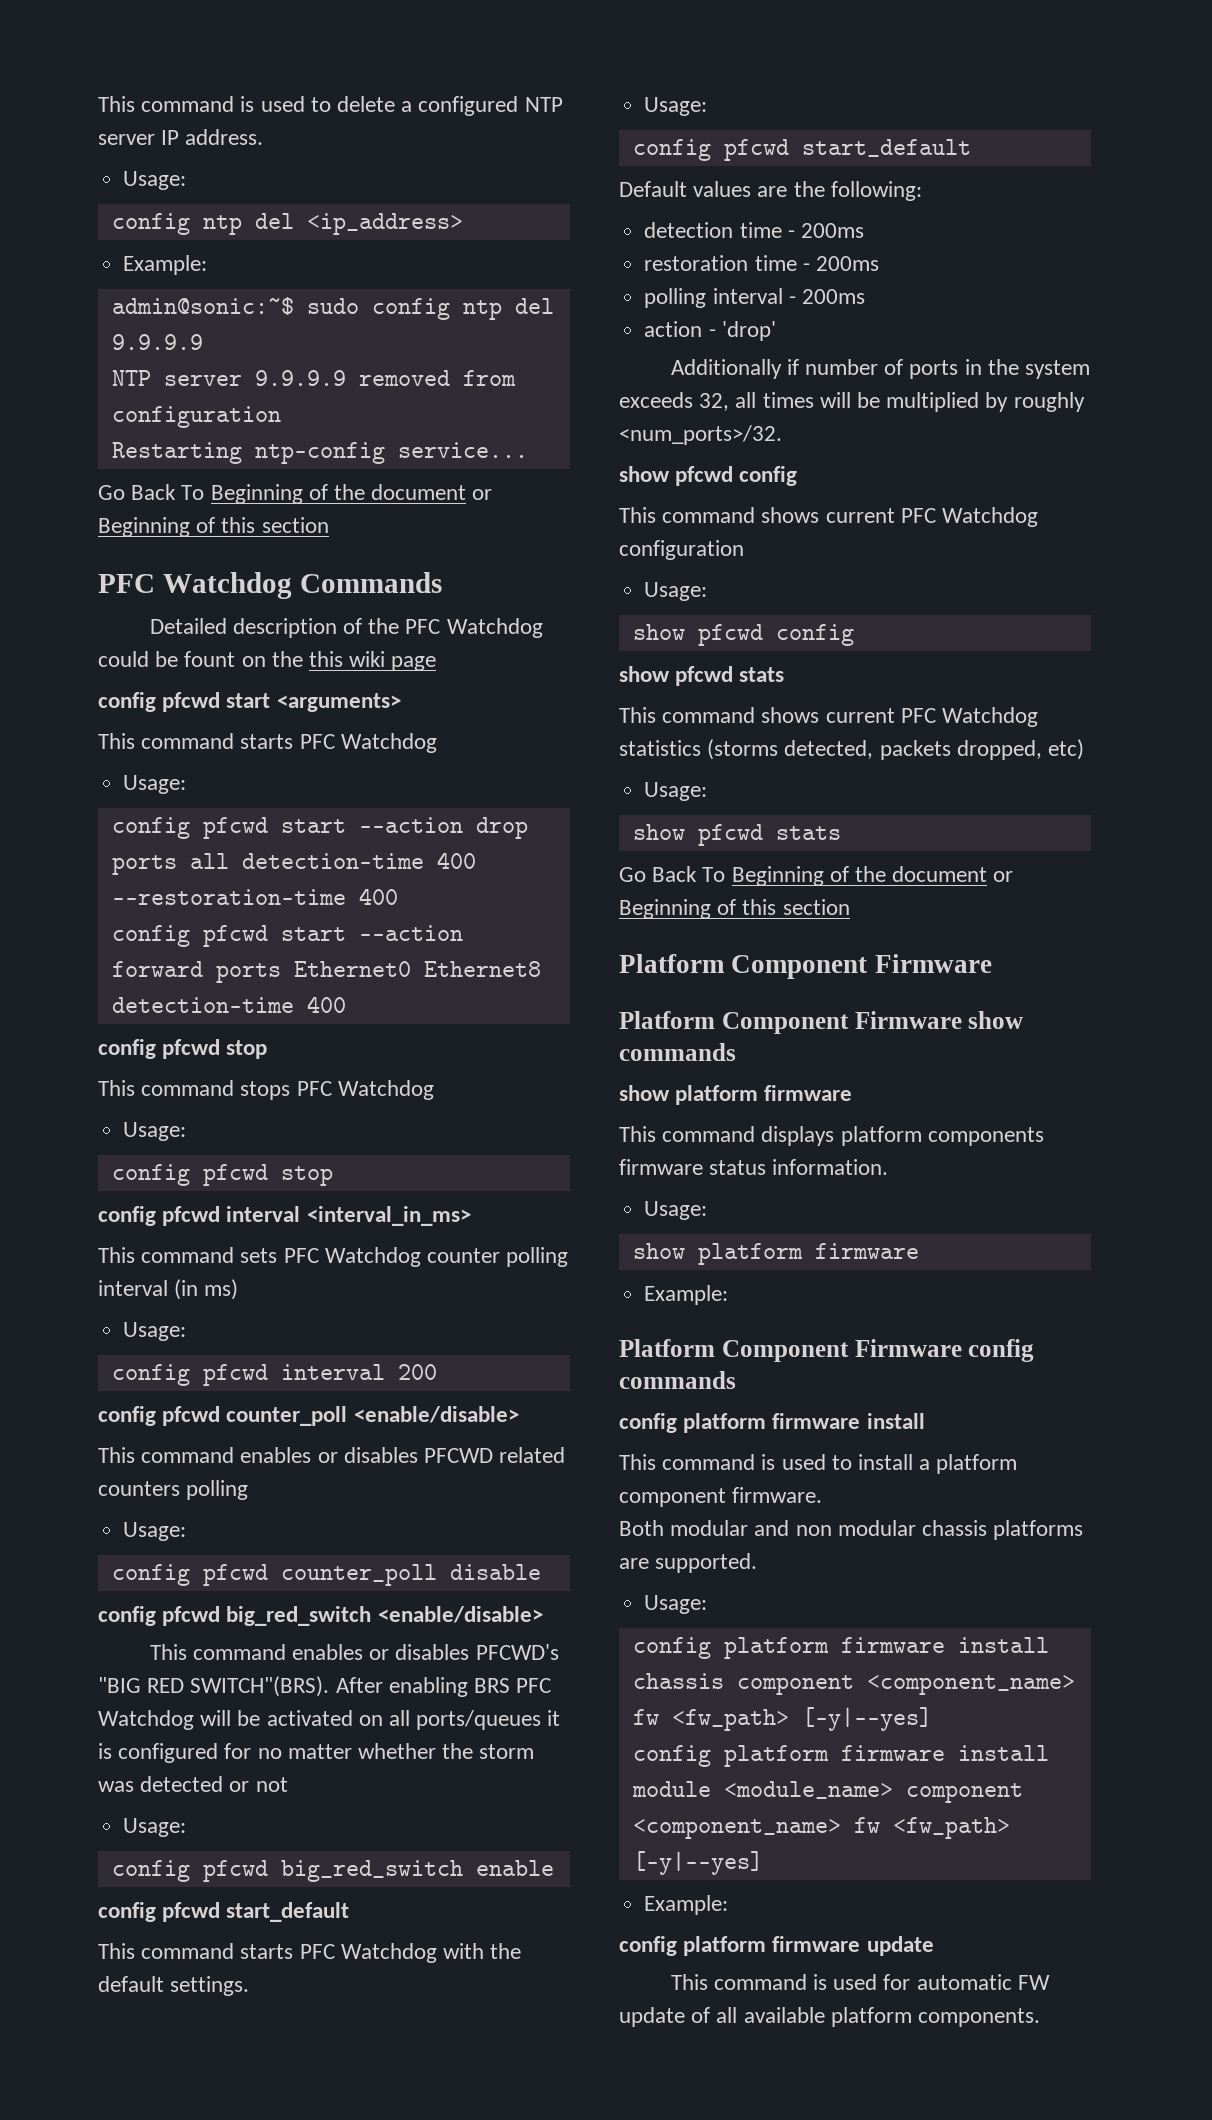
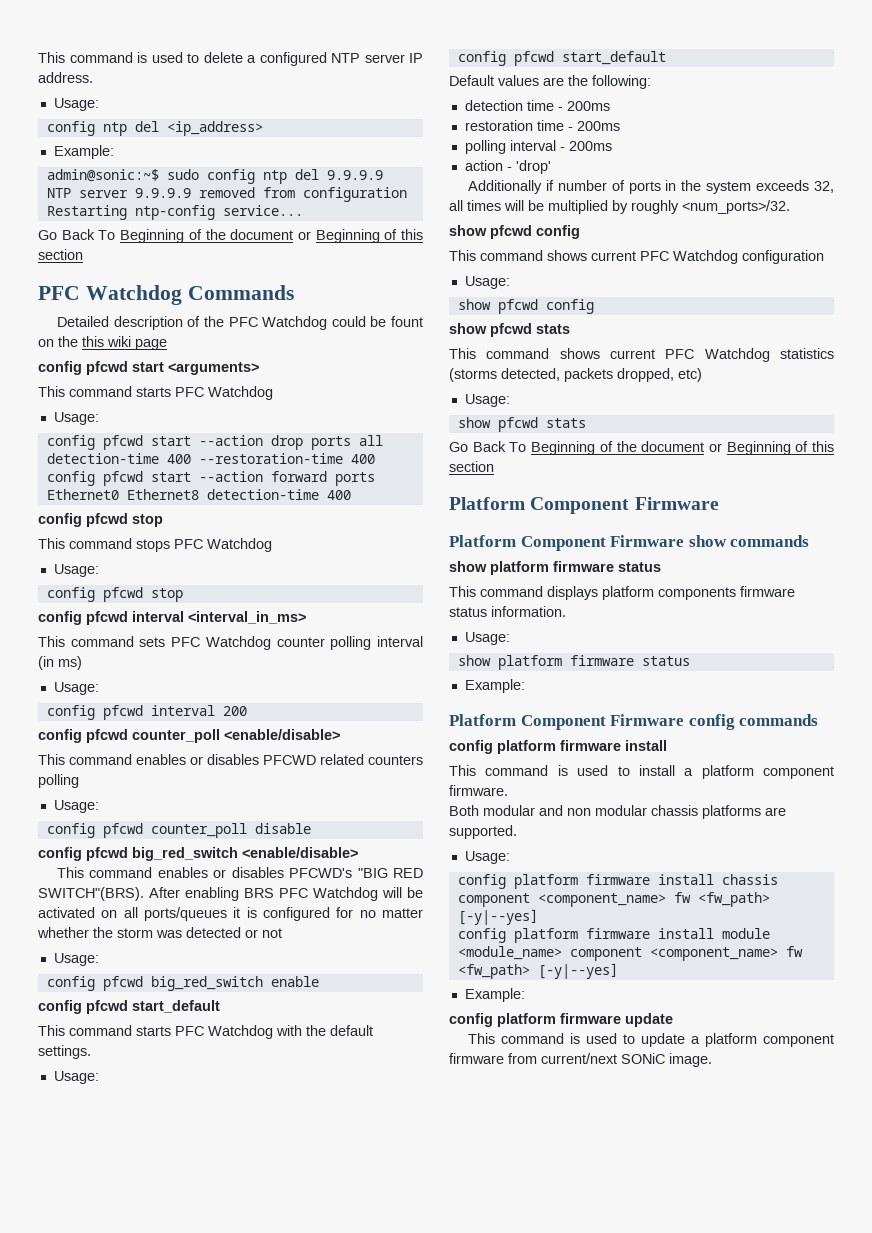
  Platform Component Firmware show commands
- show platform firmware
+ show platform firmware status
  This command displays platform components firmware status information.
  Usage:
- show platform firmware
+ show platform firmware status
- This command is used for automatic FW update of all available platform components.
+ This command is used to update a platform component firmware from current/next SONiC image.

